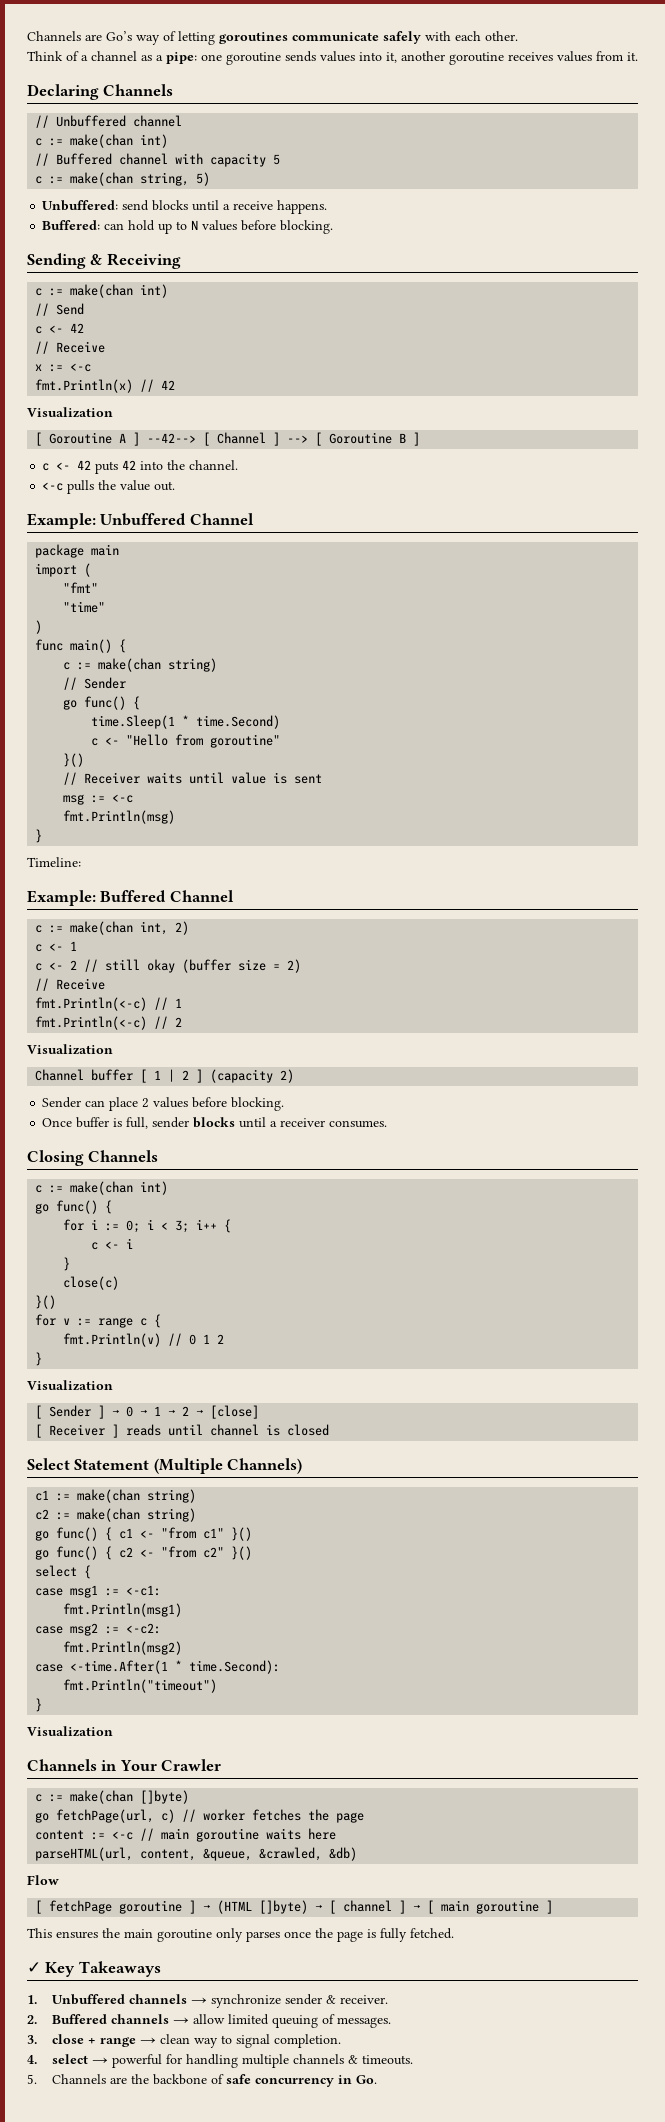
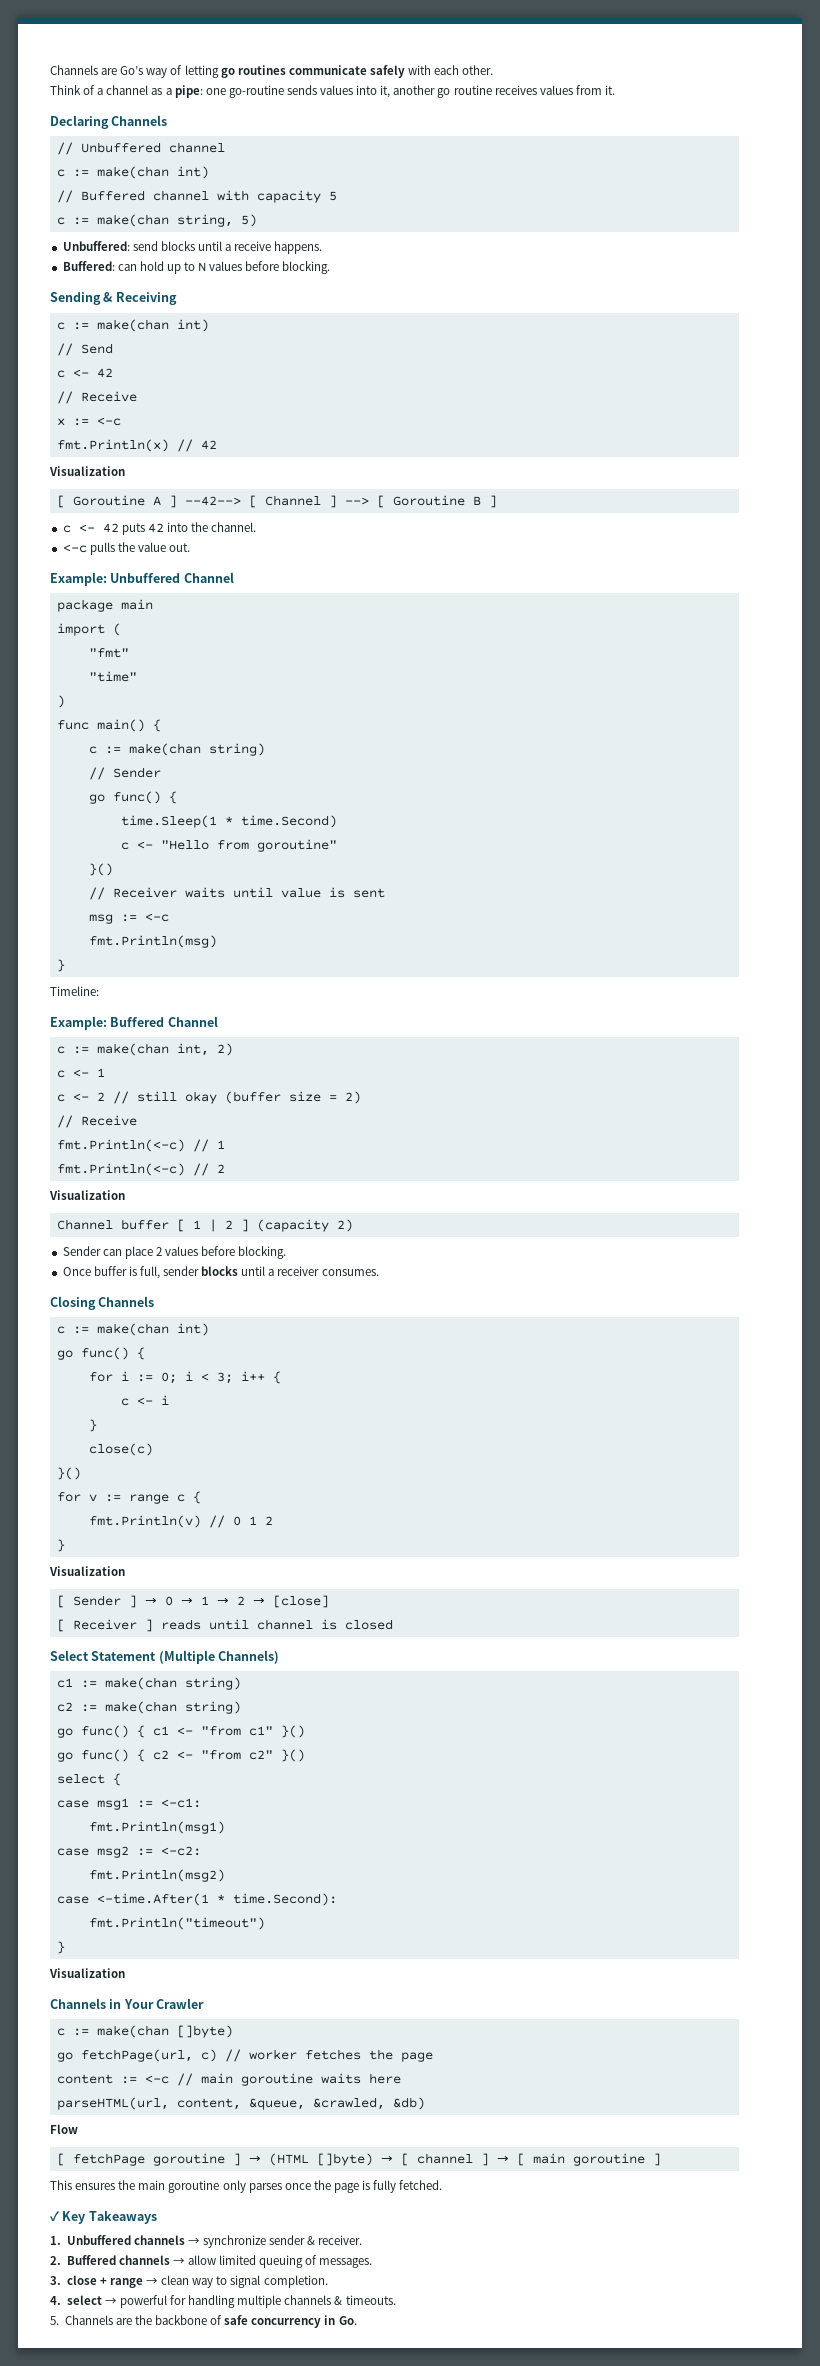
- Channels are Go’s way of letting goroutines communicate safely with each other.
+ Channels are Go’s way of letting go routines communicate safely with each other.
- Think of a channel as a pipe: one goroutine sends values into it, another goroutine receives values from it.
+ Think of a channel as a pipe: one go-routine sends values into it, another go routine receives values from it.

